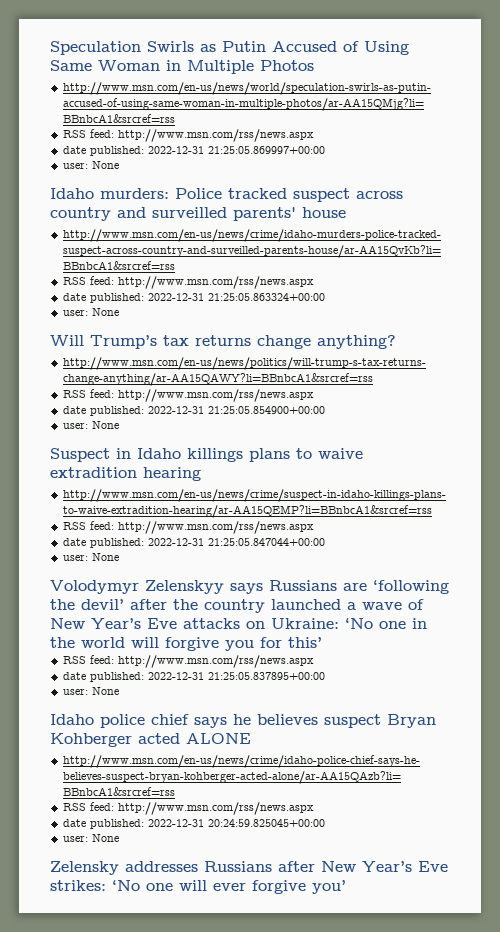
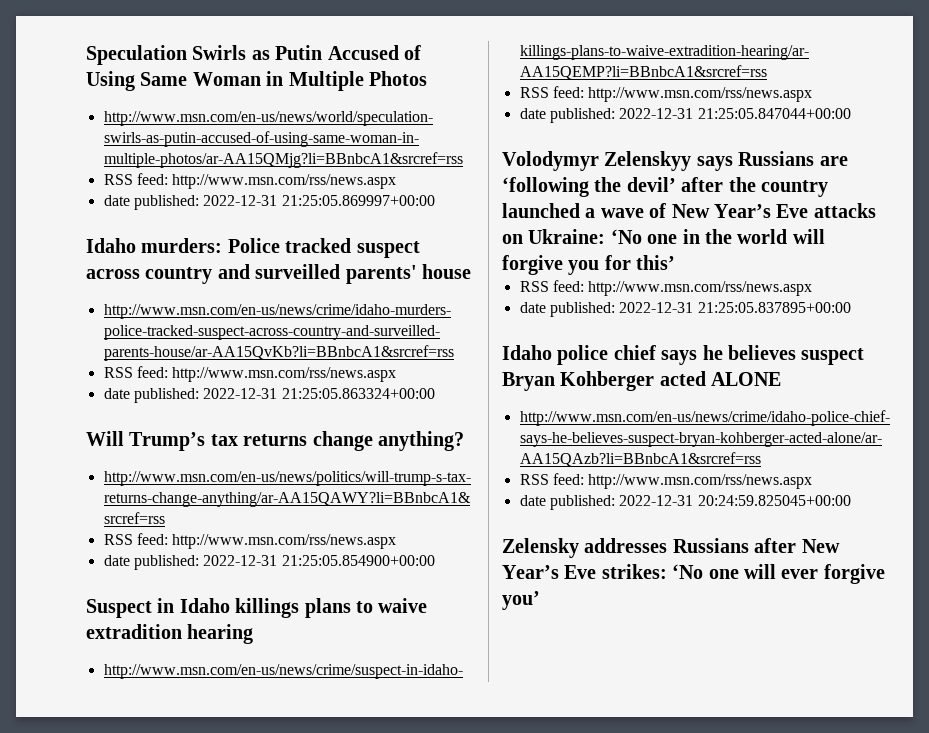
  date published: 2022-12-31 21:25:05.869997+00:00
- user: None
  date published: 2022-12-31 21:25:05.863324+00:00
- user: None
  date published: 2022-12-31 21:25:05.854900+00:00
- user: None
  date published: 2022-12-31 21:25:05.847044+00:00
- user: None
  date published: 2022-12-31 21:25:05.837895+00:00
- user: None
  date published: 2022-12-31 20:24:59.825045+00:00
- user: None

